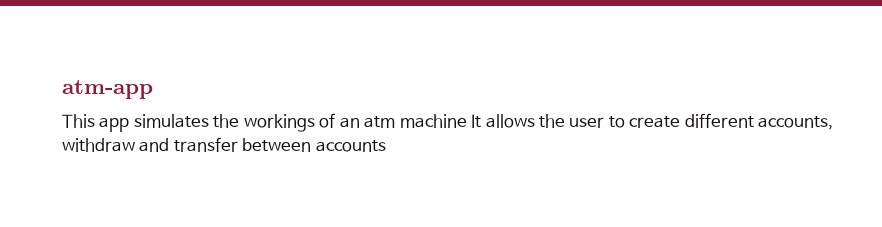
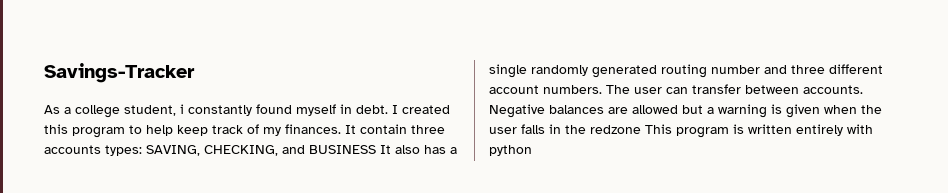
- atm-app
- This app simulates the workings of an atm machine It allows the user to create different accounts, withdraw and transfer between accounts
+ Savings-Tracker
+ As a college student, i constantly found myself in debt. I created this program to help keep track of my finances. It contain three accounts types: SAVING, CHECKING, and BUSINESS It also has a single randomly generated routing number and three different account numbers. The user can transfer between accounts. Negative balances are allowed but a warning is given when the user falls in the redzone This program is written entirely with python

